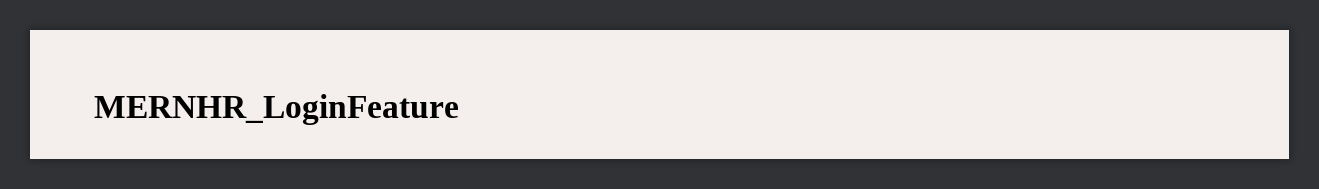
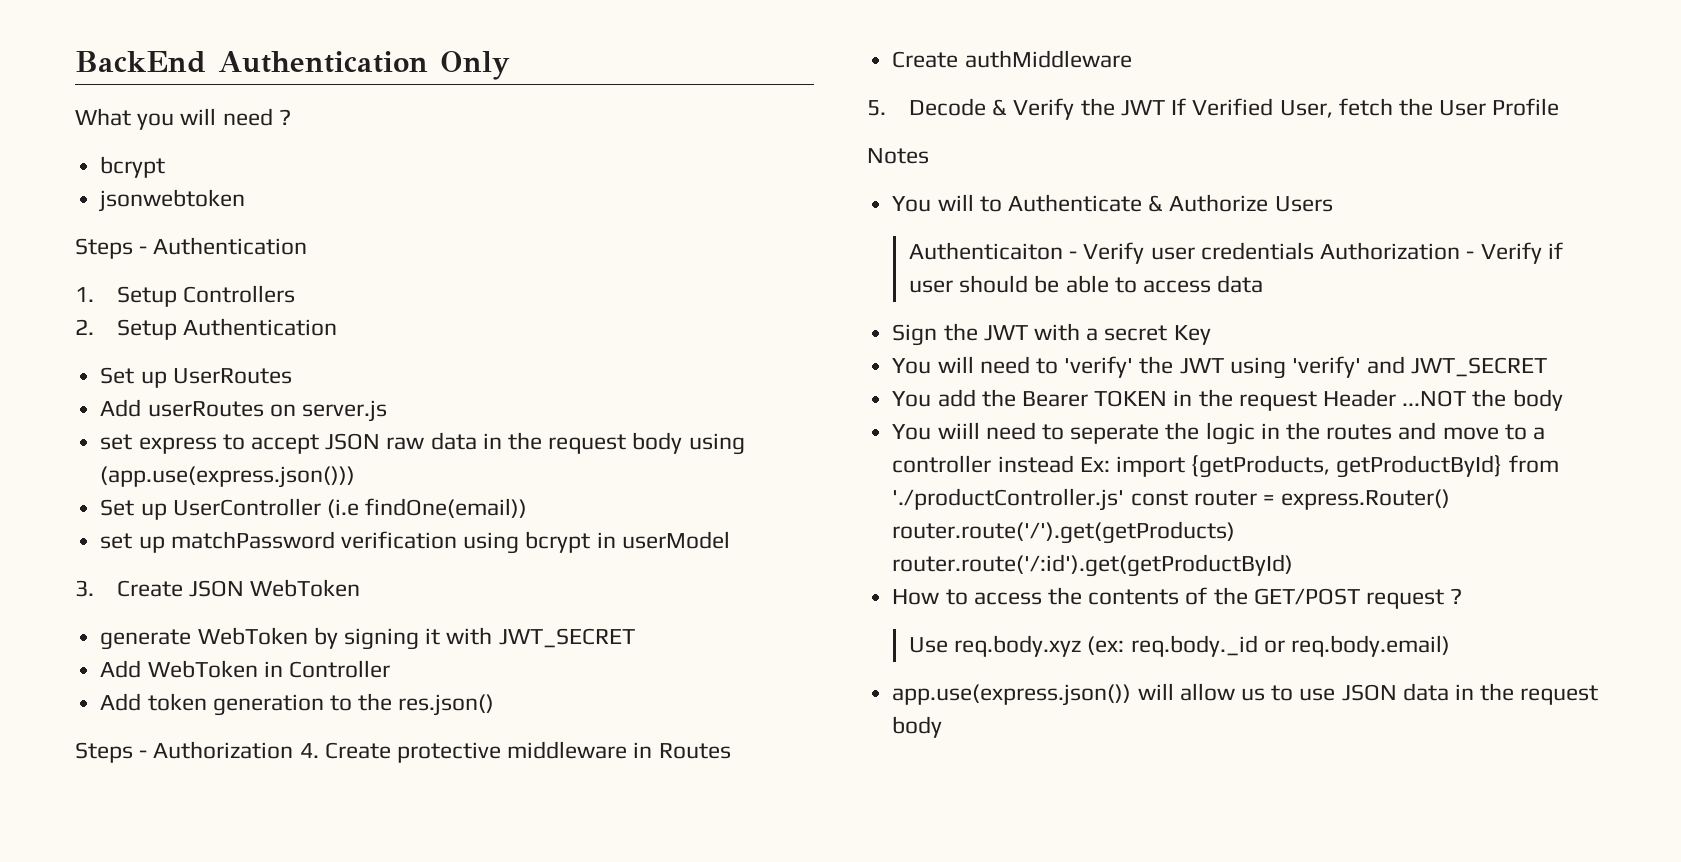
- MERNHR_LoginFeature
+ BackEnd Authentication Only
+ What you will need ?
+ bcrypt
+ jsonwebtoken
+ Steps - Authentication
+ 1. Setup Controllers
+ 2. Setup Authentication
+ Set up UserRoutes
+ Add userRoutes on server.js
+ set express to accept JSON raw data in the request body using (app.use(express.json()))
+ Set up UserController (i.e findOne(email))
+ set up matchPassword verification using bcrypt in userModel
+ 3. Create JSON WebToken
+ generate WebToken by signing it with JWT_SECRET
+ Add WebToken in Controller
+ Add token generation to the res.json()
+ Steps - Authorization 4. Create protective middleware in Routes
+ Create authMiddleware
+ 5. Decode & Verify the JWT If Verified User, fetch the User Profile
+ Notes
+ You will to Authenticate & Authorize Users
+ Authenticaiton - Verify user credentials Authorization - Verify if user should be able to access data
+ Sign the JWT with a secret Key
+ You will need to 'verify' the JWT using 'verify' and JWT_SECRET
+ You add the Bearer TOKEN in the request Header ...NOT the body
+ You wiill need to seperate the logic in the routes and move to a controller instead Ex: import {getProducts, getProductById} from './productController.js' const router = express.Router() router.route('/').get(getProducts) router.route('/:id').get(getProductById)
+ How to access the contents of the GET/POST request ?
+ Use req.body.xyz (ex: req.body._id or req.body.email)
+ app.use(express.json()) will allow us to use JSON data in the request body

